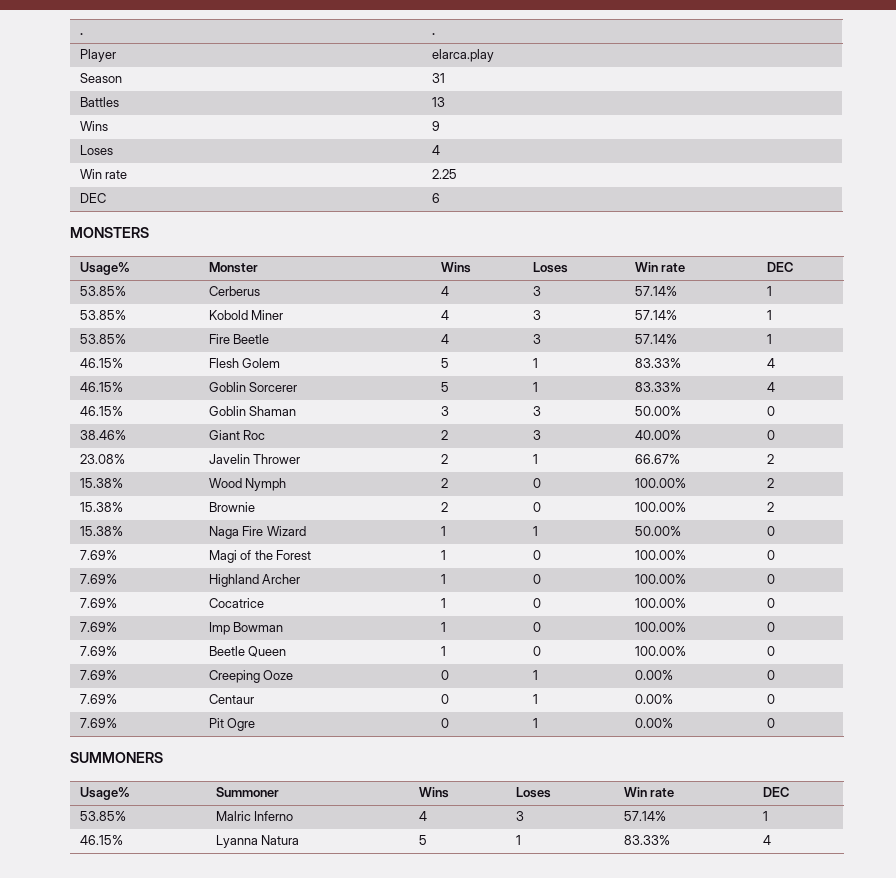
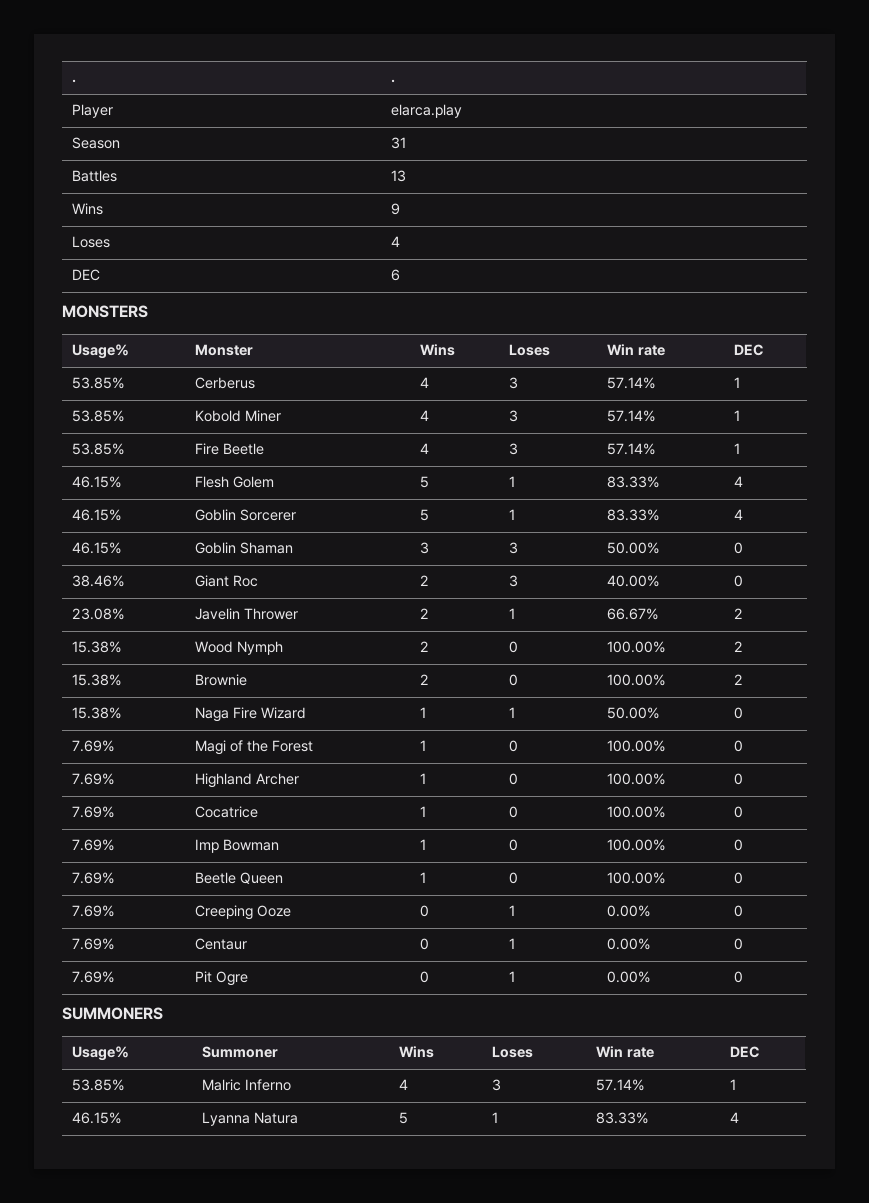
- Win rate | 2.25

